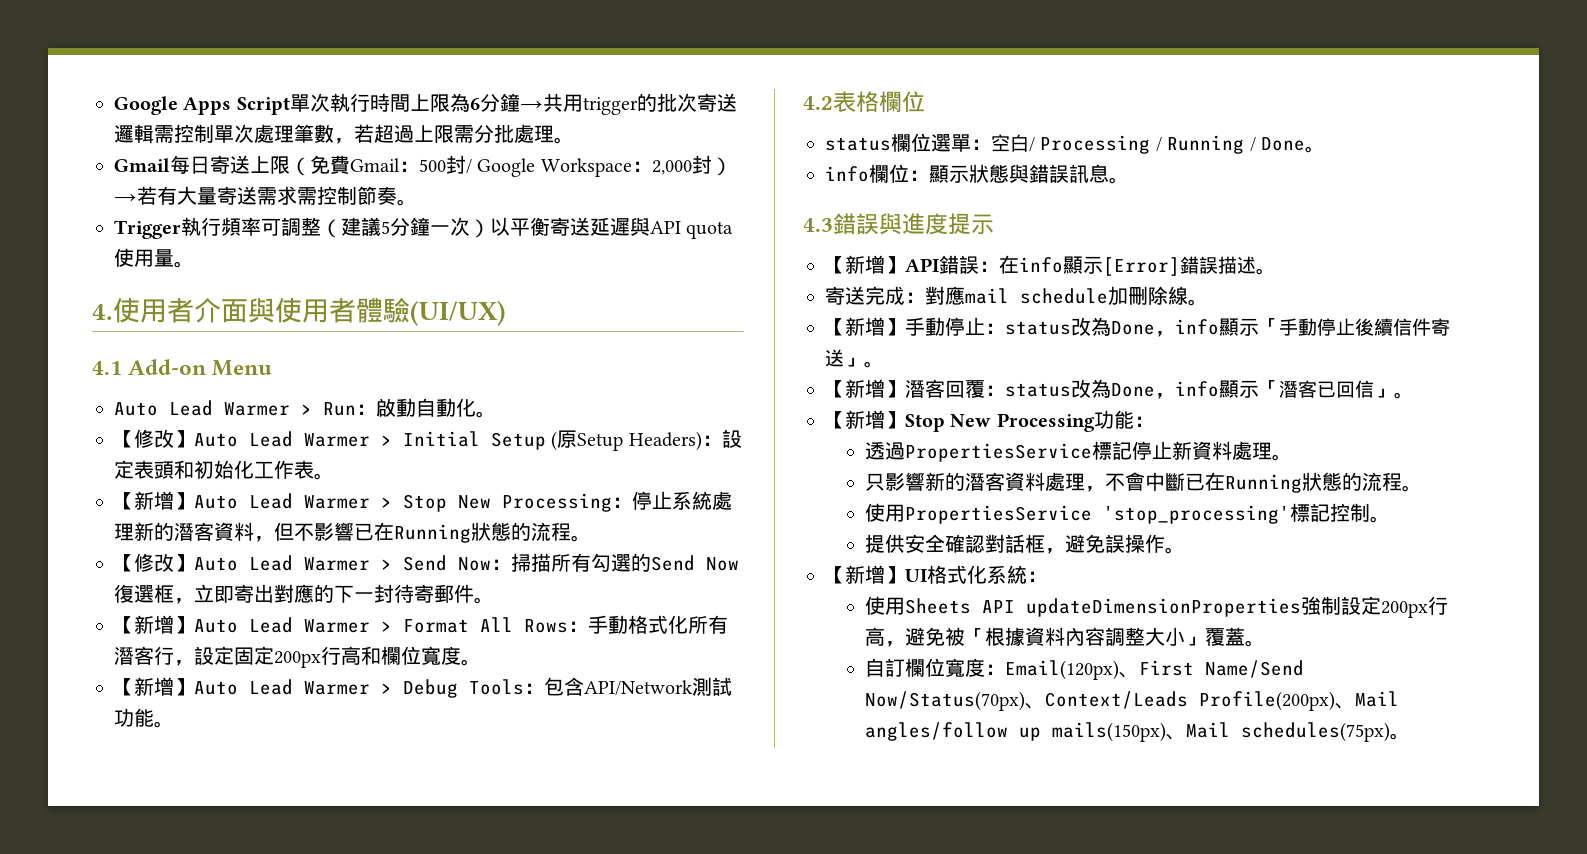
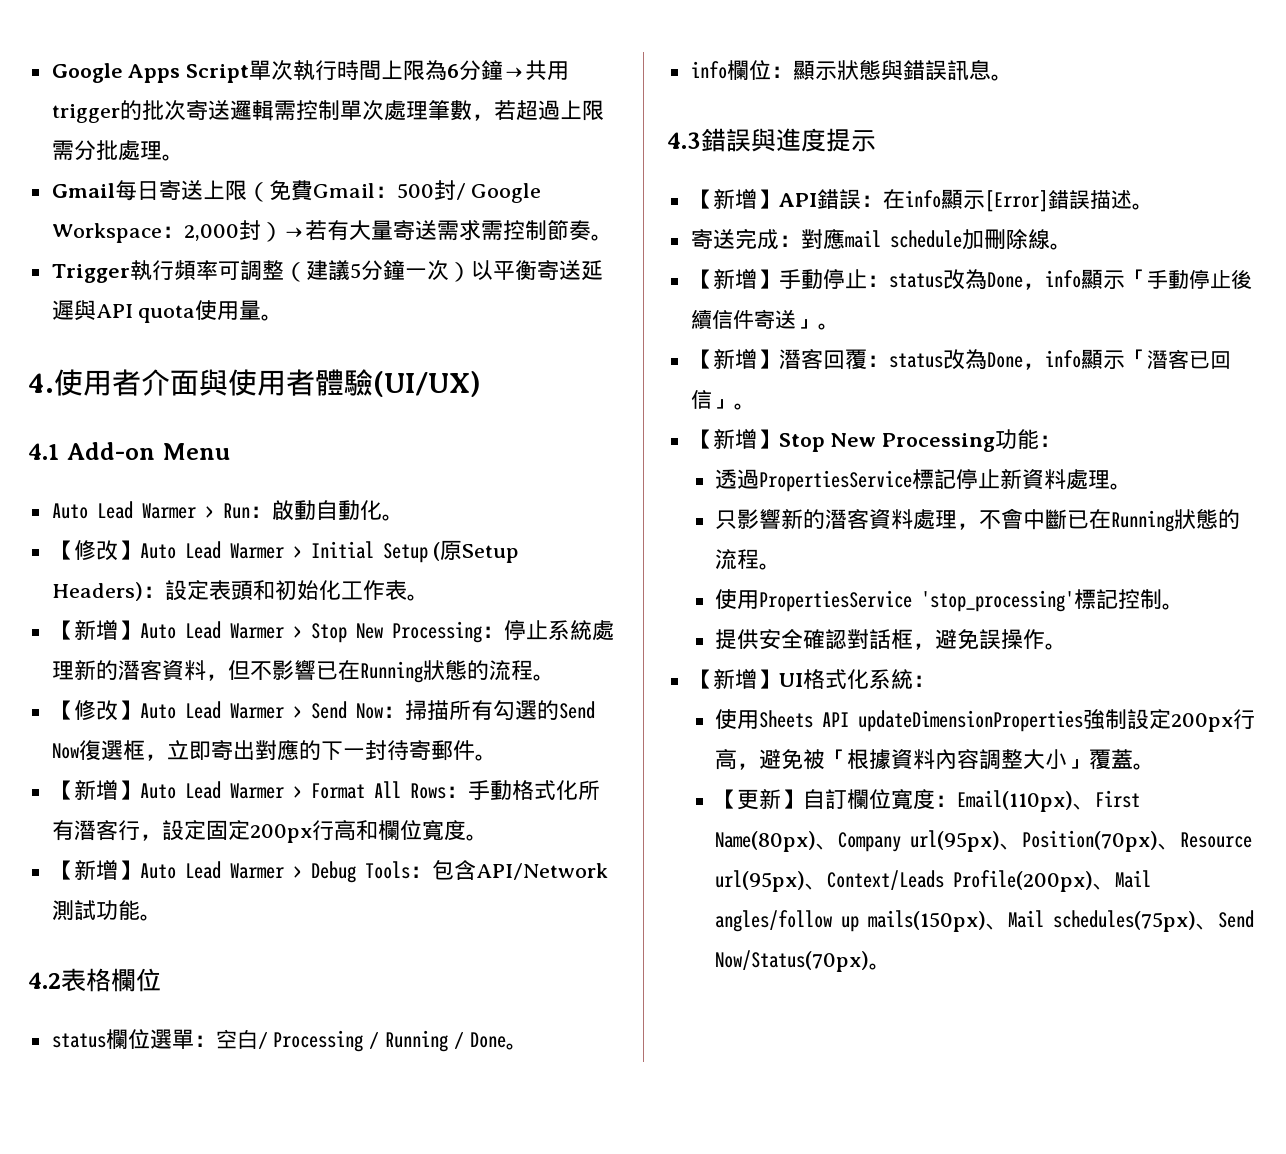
- 自訂欄位寬度：Email(120px)、First Name/Send Now/Status(70px)、Context/Leads Profile(200px)、Mail angles/follow up mails(150px)、Mail schedules(75px)。
+ 【更新】自訂欄位寬度：Email(110px)、First Name(80px)、Company url(95px)、Position(70px)、Resource url(95px)、Context/Leads Profile(200px)、Mail angles/follow up mails(150px)、Mail schedules(75px)、Send Now/Status(70px)。

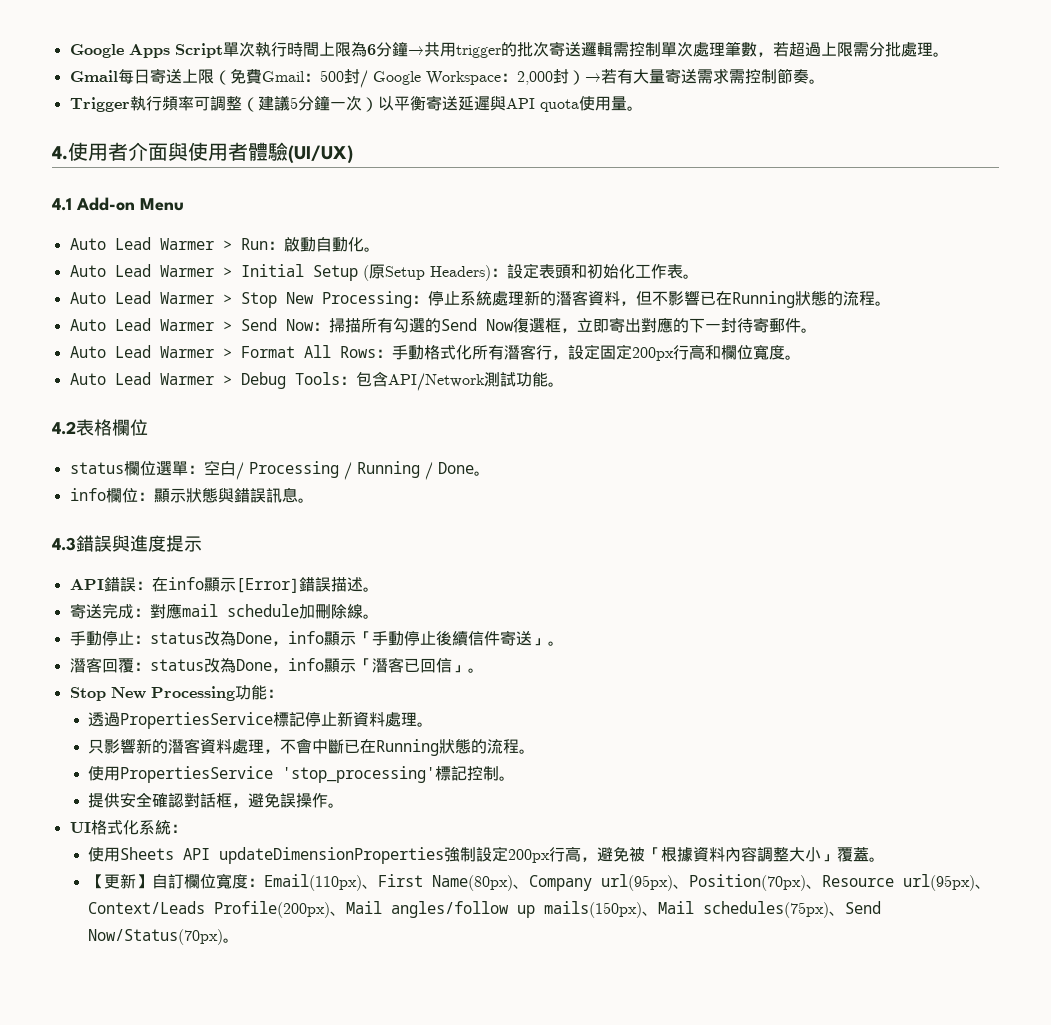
- 【修改】Auto Lead Warmer > Initial Setup (原Setup Headers)：設定表頭和初始化工作表。
+ Auto Lead Warmer > Initial Setup (原Setup Headers)：設定表頭和初始化工作表。
- 【新增】Auto Lead Warmer > Stop New Processing：停止系統處理新的潛客資料，但不影響已在Running狀態的流程。
+ Auto Lead Warmer > Stop New Processing：停止系統處理新的潛客資料，但不影響已在Running狀態的流程。
- 【修改】Auto Lead Warmer > Send Now：掃描所有勾選的Send Now復選框，立即寄出對應的下一封待寄郵件。
+ Auto Lead Warmer > Send Now：掃描所有勾選的Send Now復選框，立即寄出對應的下一封待寄郵件。
- 【新增】Auto Lead Warmer > Format All Rows：手動格式化所有潛客行，設定固定200px行高和欄位寬度。
+ Auto Lead Warmer > Format All Rows：手動格式化所有潛客行，設定固定200px行高和欄位寬度。
- 【新增】Auto Lead Warmer > Debug Tools：包含API/Network測試功能。
+ Auto Lead Warmer > Debug Tools：包含API/Network測試功能。
- 【新增】API錯誤：在info顯示[Error]錯誤描述。
+ API錯誤：在info顯示[Error]錯誤描述。
- 【新增】手動停止：status改為Done，info顯示「手動停止後續信件寄送」。
+ 手動停止：status改為Done，info顯示「手動停止後續信件寄送」。
- 【新增】潛客回覆：status改為Done，info顯示「潛客已回信」。
+ 潛客回覆：status改為Done，info顯示「潛客已回信」。
- 【新增】Stop New Processing功能：
+ Stop New Processing功能：
- 【新增】UI格式化系統：
+ UI格式化系統：

